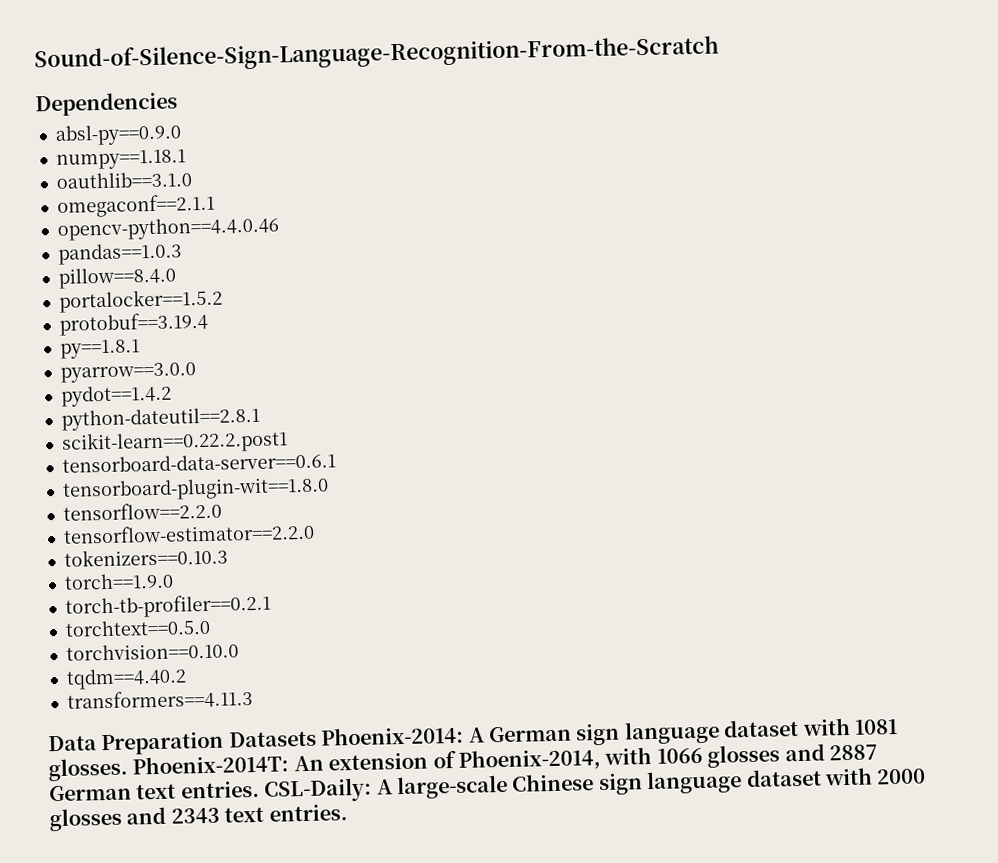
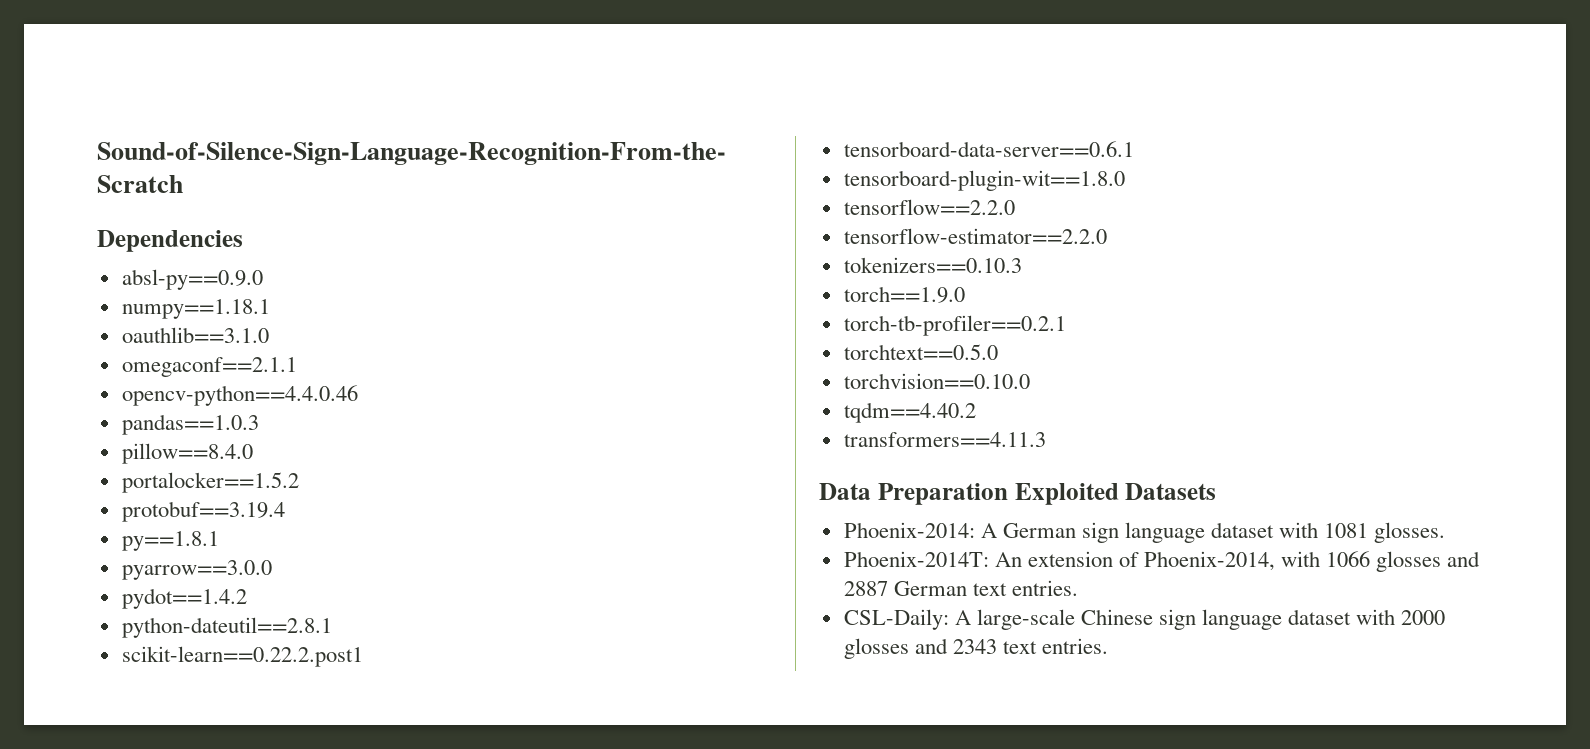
- Data Preparation Datasets Phoenix-2014: A German sign language dataset with 1081 glosses. Phoenix-2014T: An extension of Phoenix-2014, with 1066 glosses and 2887 German text entries. CSL-Daily: A large-scale Chinese sign language dataset with 2000 glosses and 2343 text entries.
+ Data Preparation Exploited Datasets
+ Phoenix-2014: A German sign language dataset with 1081 glosses.
+ Phoenix-2014T: An extension of Phoenix-2014, with 1066 glosses and 2887 German text entries.
+ CSL-Daily: A large-scale Chinese sign language dataset with 2000 glosses and 2343 text entries.

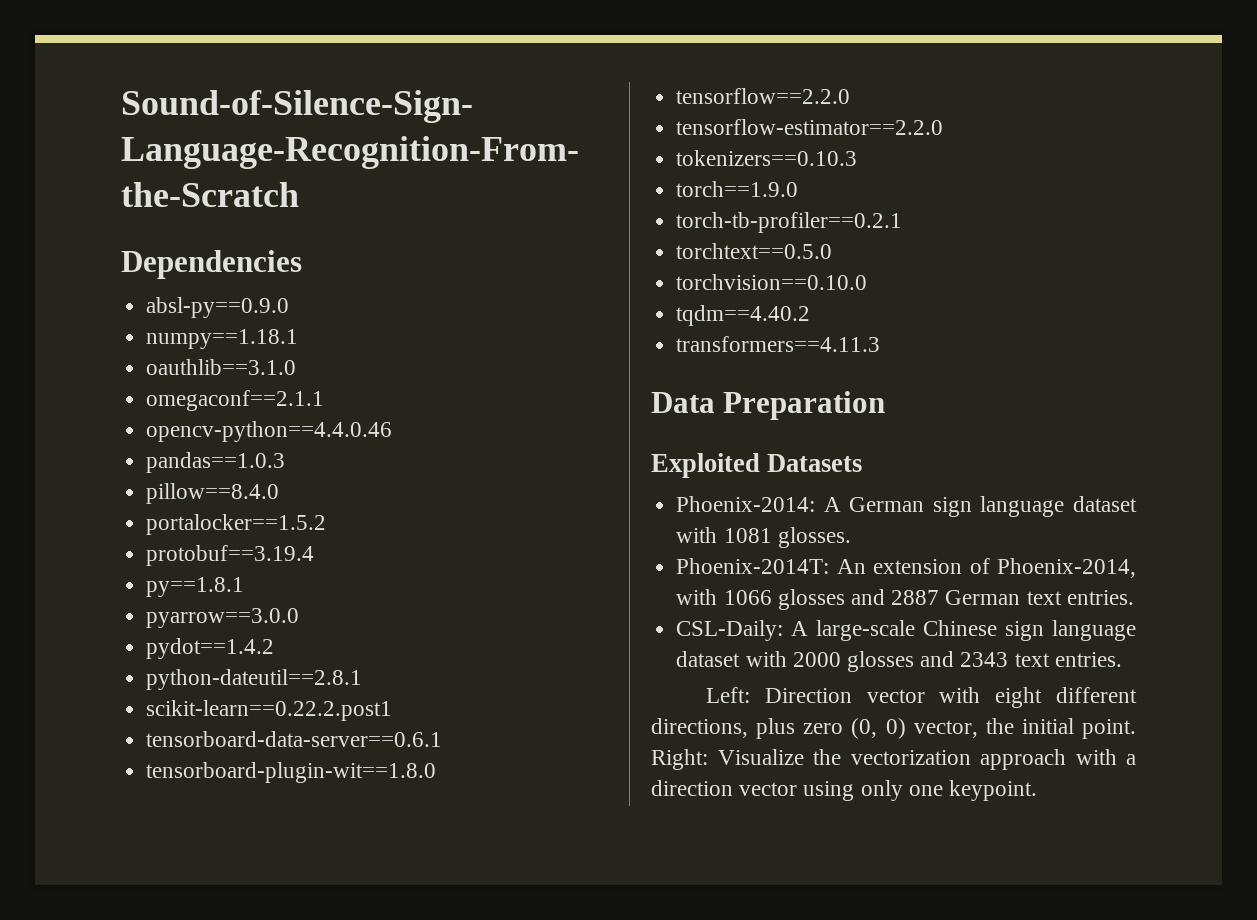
- Data Preparation Exploited Datasets
+ Data Preparation
+ Exploited Datasets
+ Left: Direction vector with eight different directions, plus zero (0, 0) vector, the initial point. Right: Visualize the vectorization approach with a direction vector using only one keypoint.

